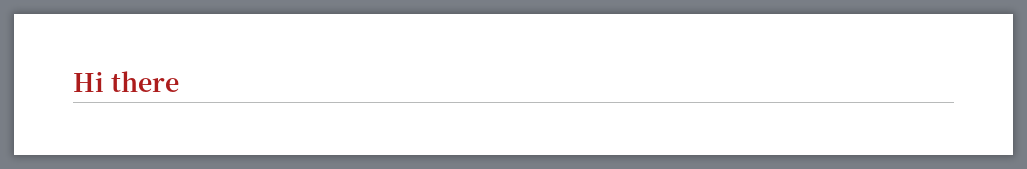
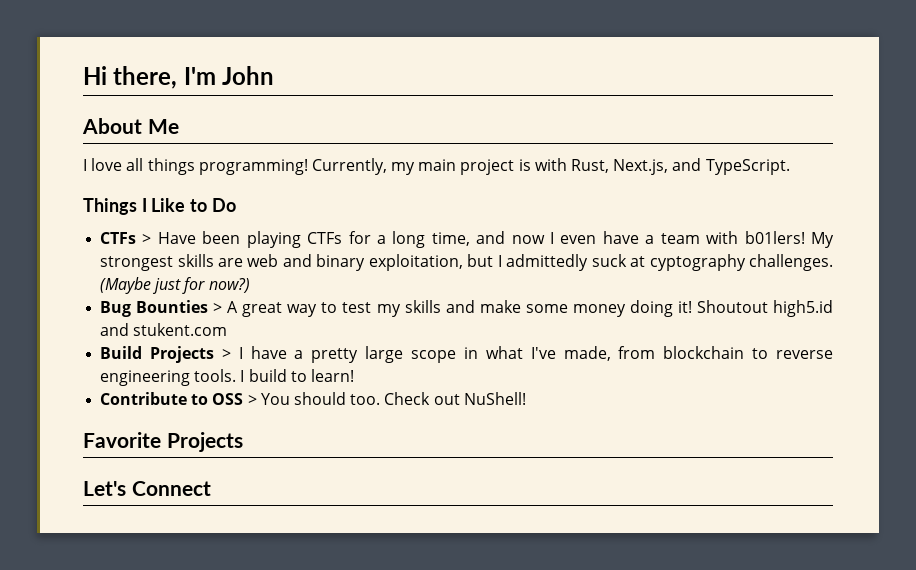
- Hi there
+ Hi there, I'm John
+ About Me
+ I love all things programming! Currently, my main project is with Rust, Next.js, and TypeScript.
+ Things I Like to Do
+ CTFs > Have been playing CTFs for a long time, and now I even have a team with b01lers! My strongest skills are web and binary exploitation, but I admittedly suck at cyptography challenges. (Maybe just for now?)
+ Bug Bounties > A great way to test my skills and make some money doing it! Shoutout high5.id and stukent.com
+ Build Projects > I have a pretty large scope in what I've made, from blockchain to reverse engineering tools. I build to learn!
+ Contribute to OSS > You should too. Check out NuShell!
+ Favorite Projects
+ Let's Connect

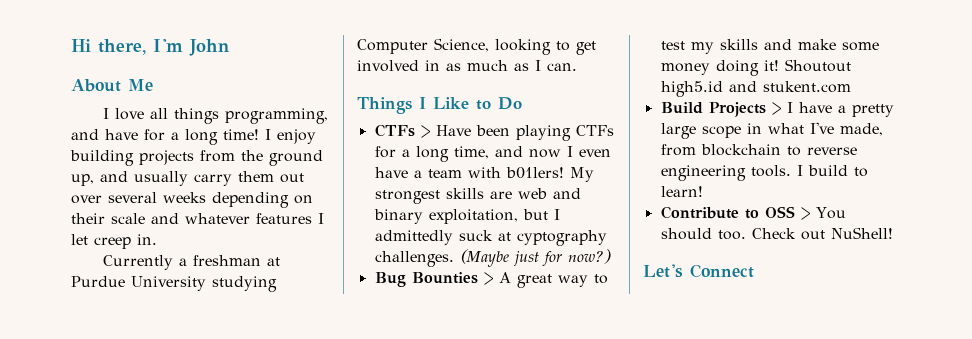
- I love all things programming! Currently, my main project is with Rust, Next.js, and TypeScript.
+ I love all things programming, and have for a long time! I enjoy building projects from the ground up, and usually carry them out over several weeks depending on their scale and whatever features I let creep in.
+ Currently a freshman at Purdue University studying Computer Science, looking to get involved in as much as I can.
- Favorite Projects

